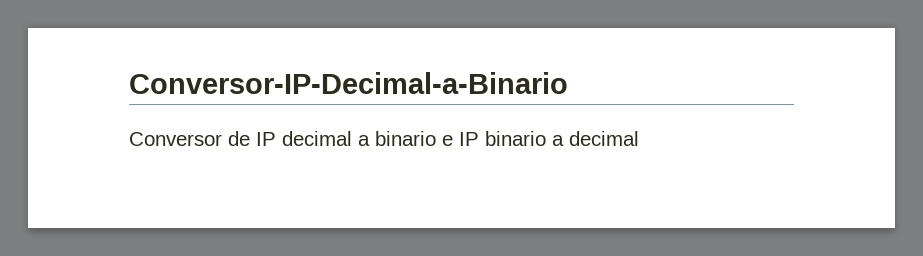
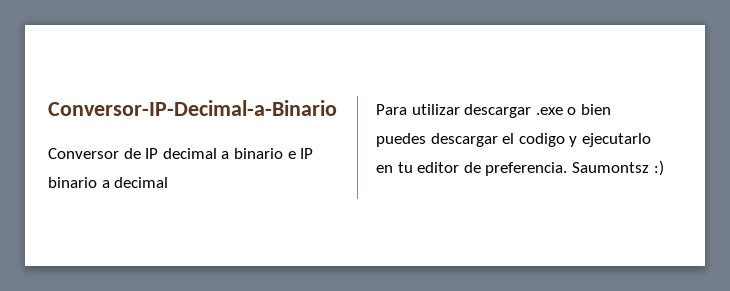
+ Para utilizar descargar .exe o bien puedes descargar el codigo y ejecutarlo en tu editor de preferencia. Saumontsz :)

